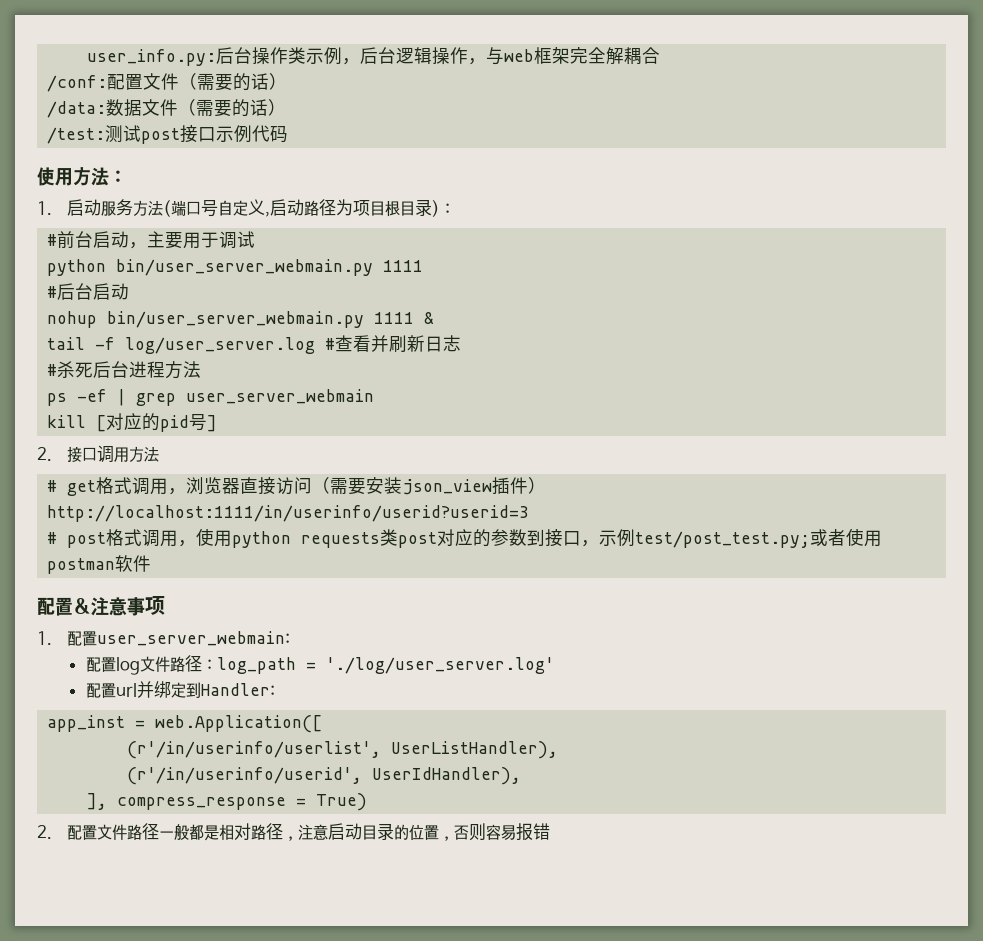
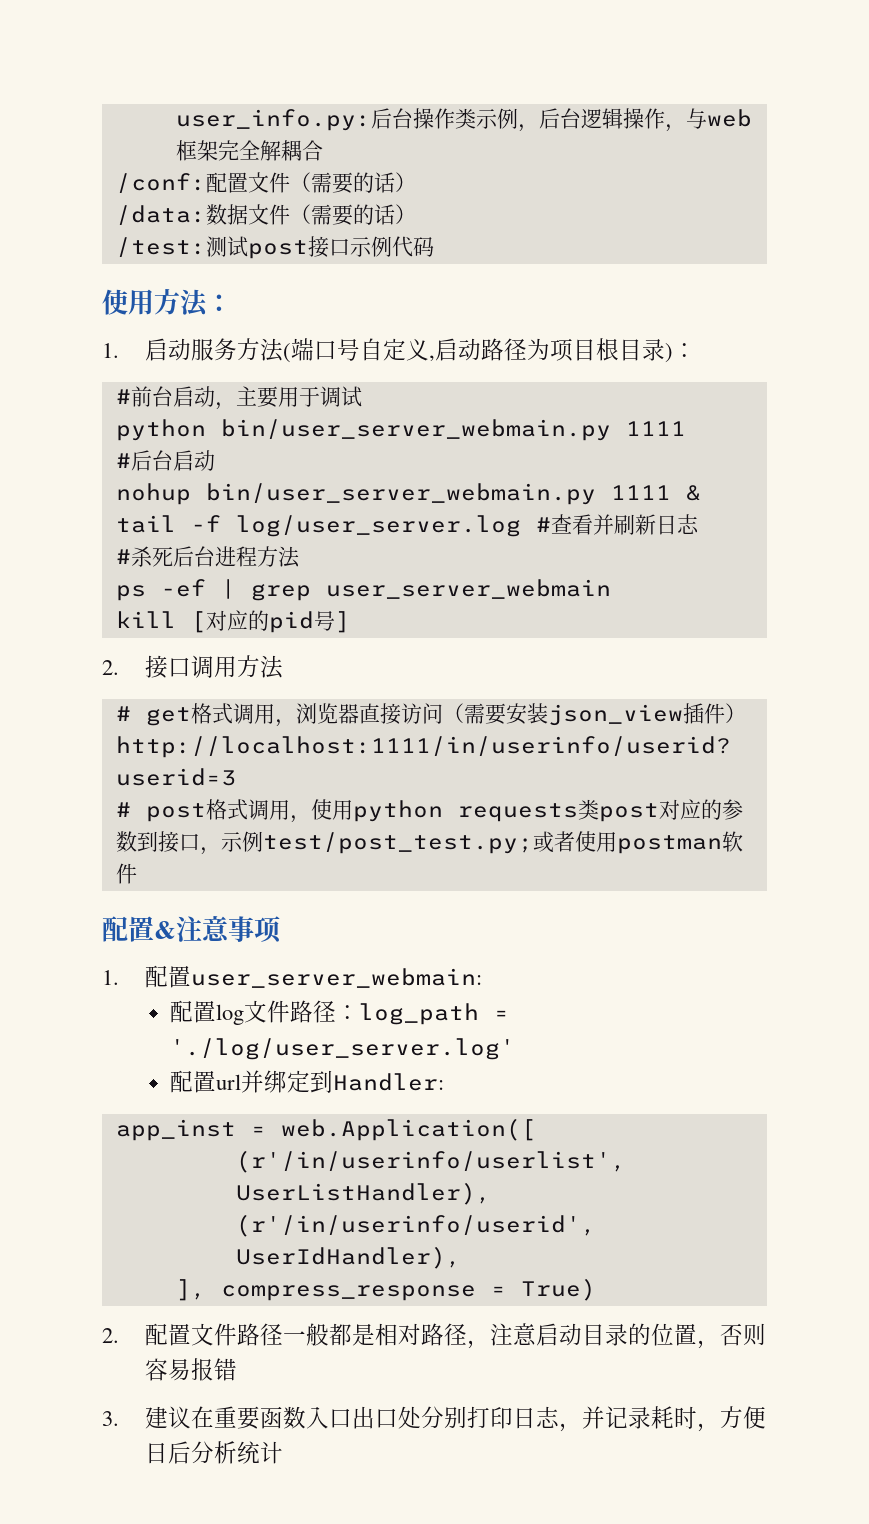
+ 3.建议在重要函数入口出口处分别打印日志，并记录耗时，方便日后分析统计

